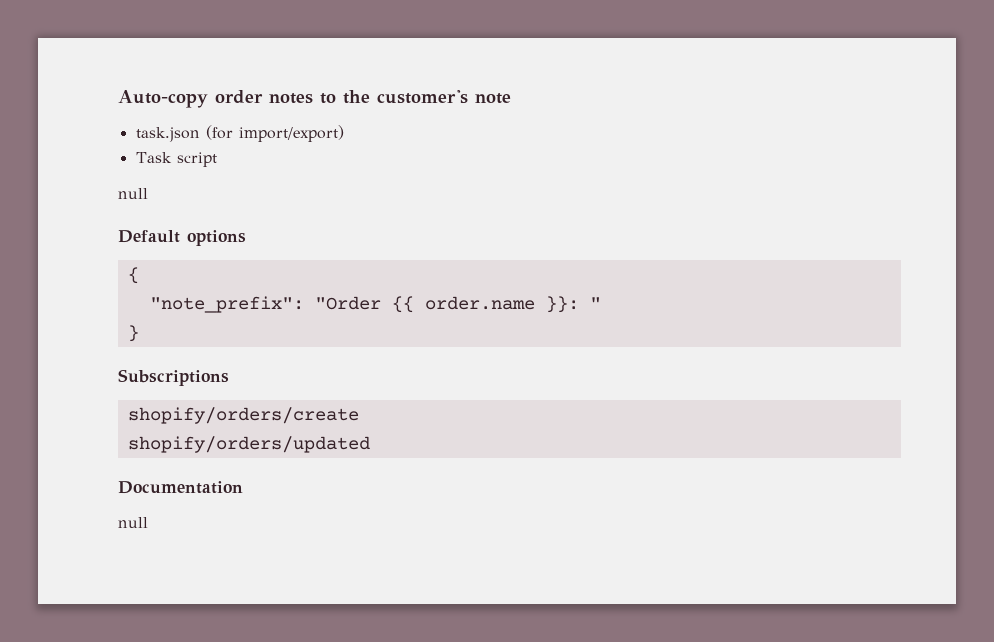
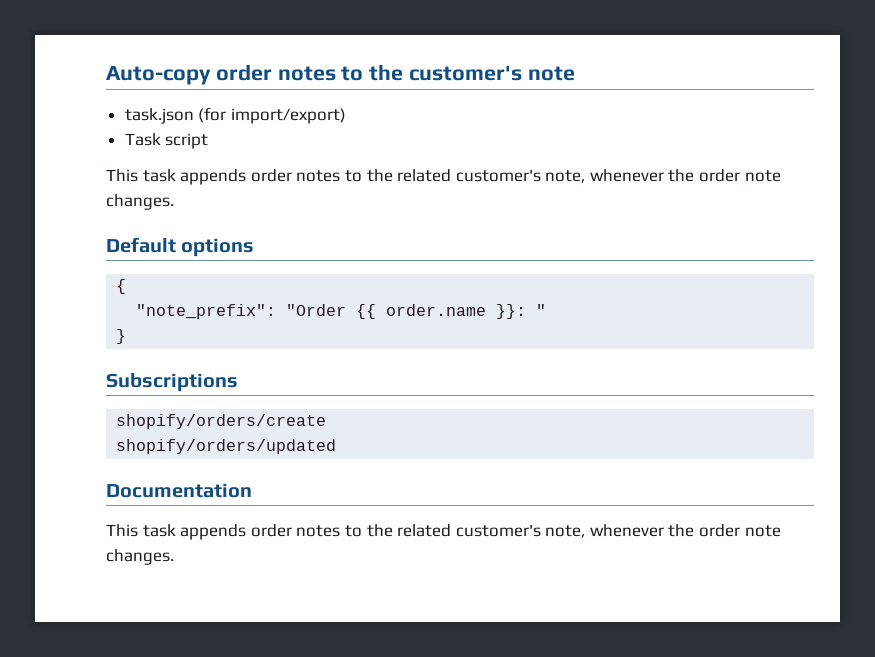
  Task script
- null
+ This task appends order notes to the related customer's note, whenever the order note changes.
  Documentation
- null
+ This task appends order notes to the related customer's note, whenever the order note changes.

